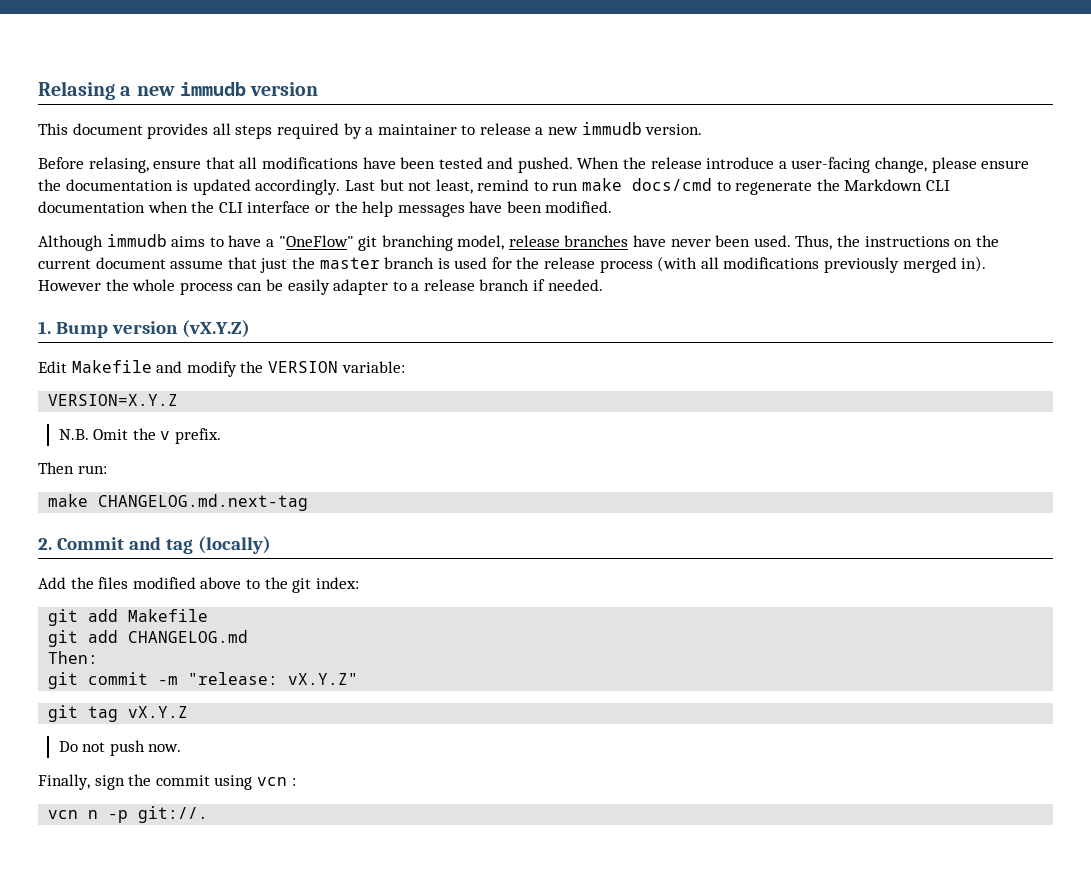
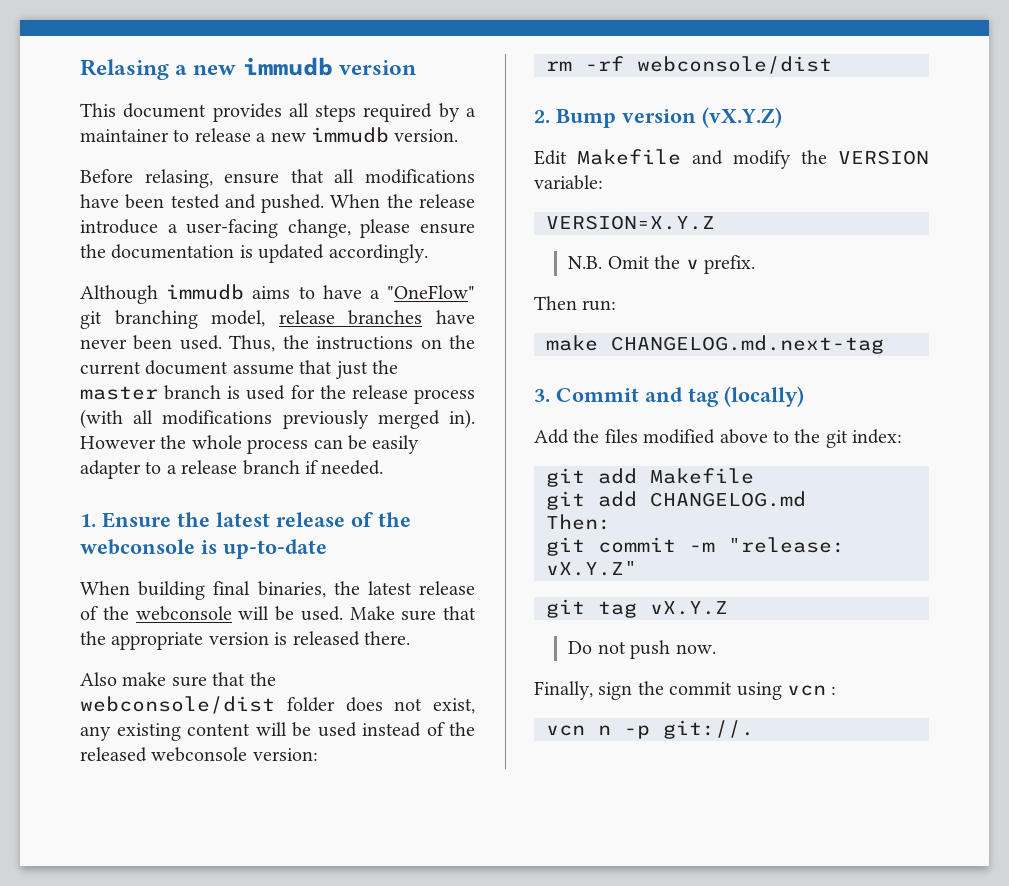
- Last but not least, remind to run make docs/cmd to regenerate the Markdown CLI documentation when the CLI interface or the help messages have been modified.
- 1. Bump version (vX.Y.Z)
+ 1. Ensure the latest release of the webconsole is up-to-date
+ When building final binaries, the latest release of the webconsole will be used. Make sure that the appropriate version is released there.
+ Also make sure that the webconsole/dist folder does not exist, any existing content will be used instead of the released webconsole version:
+ rm -rf webconsole/dist
+ 2. Bump version (vX.Y.Z)
- 2. Commit and tag (locally)
+ 3. Commit and tag (locally)

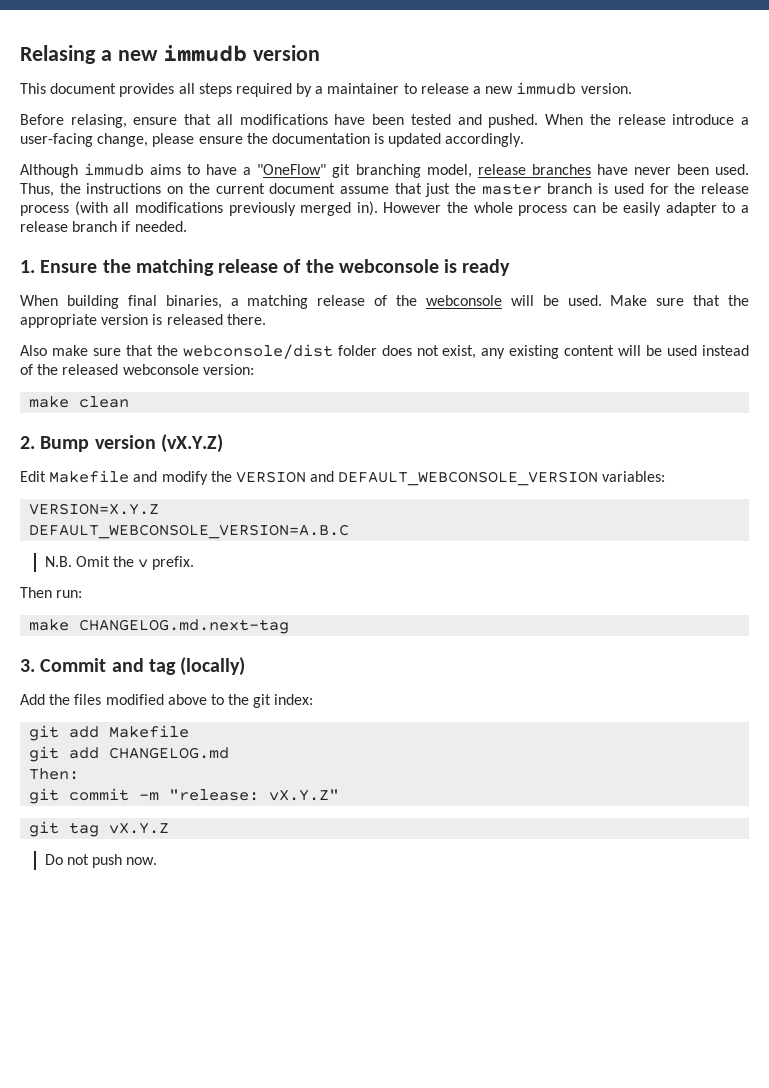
- 1. Ensure the latest release of the webconsole is up-to-date
+ 1. Ensure the matching release of the webconsole is ready
- When building final binaries, the latest release of the webconsole will be used.
+ When building final binaries, a matching release of the webconsole will be used.
- rm -rf webconsole/dist
+ make clean
- Edit Makefile and modify the VERSION variable:
+ Edit Makefile and modify the VERSION and DEFAULT_WEBCONSOLE_VERSION variables:
+ DEFAULT_WEBCONSOLE_VERSION=A.B.C
- Finally, sign the commit using vcn :
- vcn n -p git://.

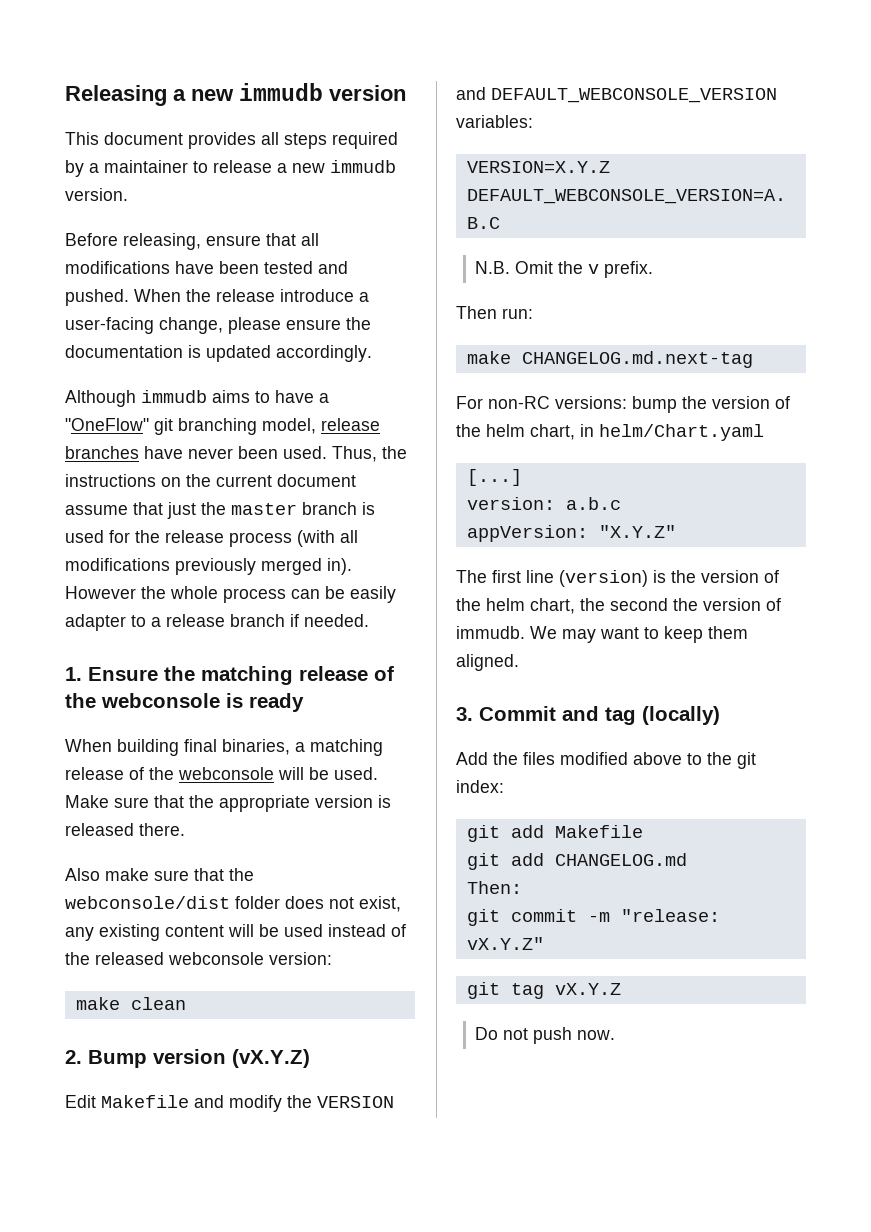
- Relasing a new immudb version
+ Releasing a new immudb version
- Before relasing, ensure that all modifications have been tested and pushed.
+ Before releasing, ensure that all modifications have been tested and pushed.
+ For non-RC versions: bump the version of the helm chart, in helm/Chart.yaml
+ [...]
+ version: a.b.c
+ appVersion: "X.Y.Z"
+ The first line (version) is the version of the helm chart, the second the version of immudb. We may want to keep them aligned.

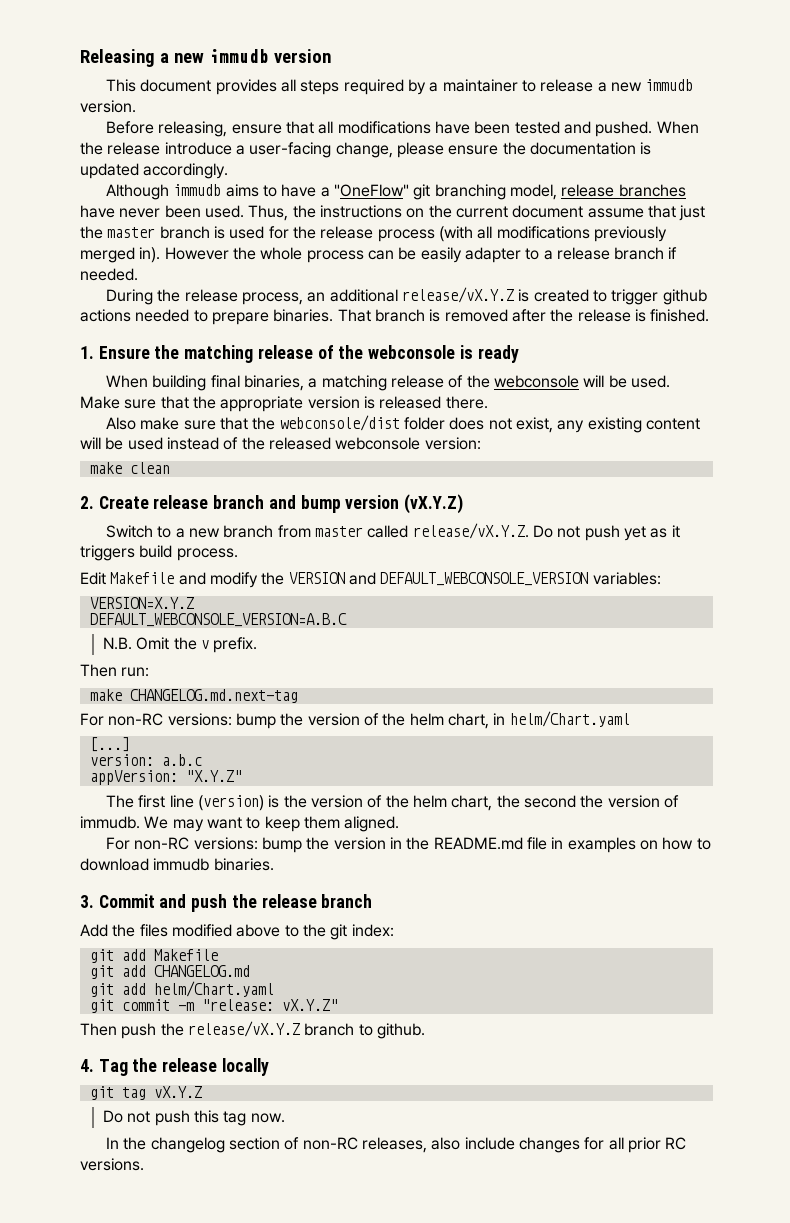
+ During the release process, an additional release/vX.Y.Z is created to trigger github actions needed to prepare binaries. That branch is removed after the release is finished.
- 2. Bump version (vX.Y.Z)
+ 2. Create release branch and bump version (vX.Y.Z)
+ Switch to a new branch from master called release/vX.Y.Z. Do not push yet as it triggers build process.
+ For non-RC versions: bump the version in the README.md file in examples on how to download immudb binaries.
- 3. Commit and tag (locally)
+ 3. Commit and push the release branch
- Then:
+ git add helm/Chart.yaml
+ Then push the release/vX.Y.Z branch to github.
+ 4. Tag the release locally
- Do not push now.
+ Do not push this tag now.
+ In the changelog section of non-RC releases, also include changes for all prior RC versions.

